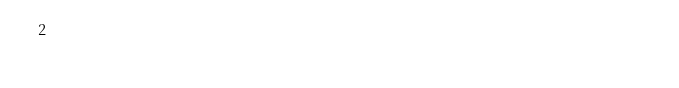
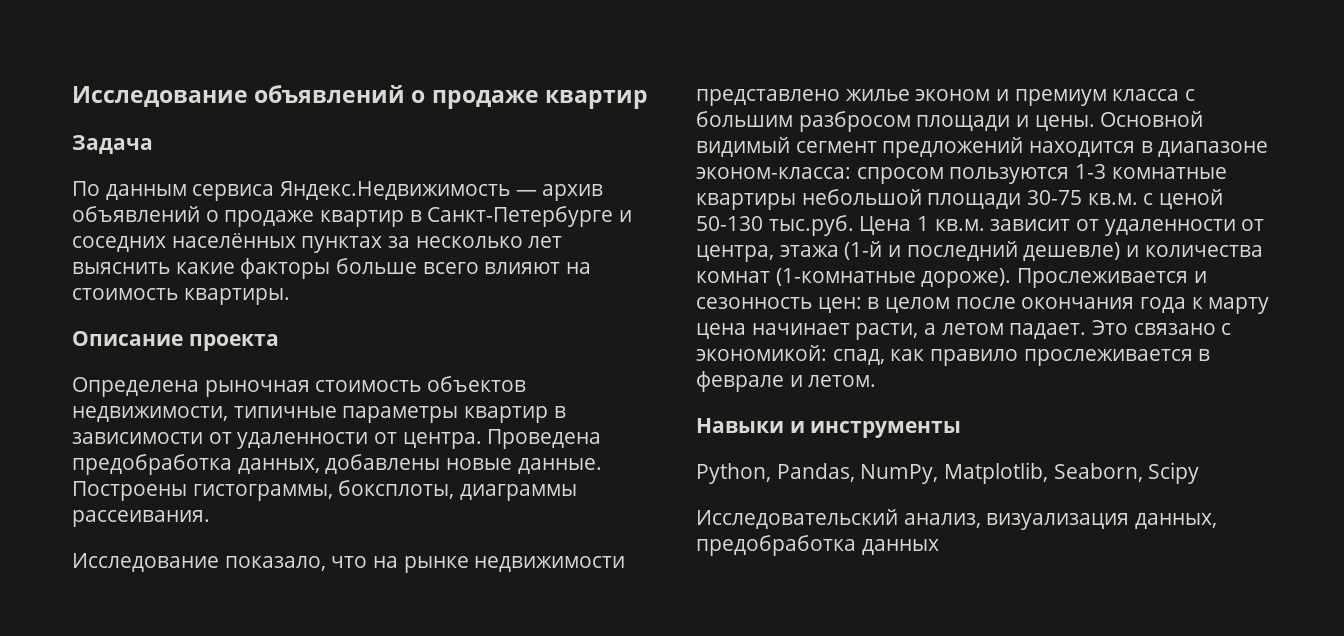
- 2
+ Исследование объявлений о продаже квартир
+ Задача
+ По данным сервиса Яндекс.Недвижимость — архив объявлений о продаже квартир в Санкт-Петербурге и соседних населённых пунктах за несколько лет выяснить какие факторы больше всего влияют на стоимость квартиры.
+ Описание проекта
+ Определена рыночная стоимость объектов недвижимости, типичные параметры квартир в зависимости от удаленности от центра. Проведена предобработка данных, добавлены новые данные. Построены гистограммы, боксплоты, диаграммы рассеивания.
+ Исследование показало, что на рынке недвижимости представлено жилье эконом и премиум класса с большим разбросом площади и цены. Основной видимый сегмент предложений находится в диапазоне эконом-класса: спросом пользуются 1-3 комнатные квартиры небольшой площади 30-75 кв.м. с ценой 50-130 тыс.руб. Цена 1 кв.м. зависит от удаленности от центра, этажа (1-й и последний дешевле) и количества комнат (1-комнатные дороже). Прослеживается и сезонность цен: в целом после окончания года к марту цена начинает расти, а летом падает. Это связано с экономикой: спад, как правило прослеживается в феврале и летом.
+ Навыки и инструменты
+ Python, Pandas, NumPy, Matplotlib, Seaborn, Scipy
+ Исследовательский анализ, визуализация данных, предобработка данных

